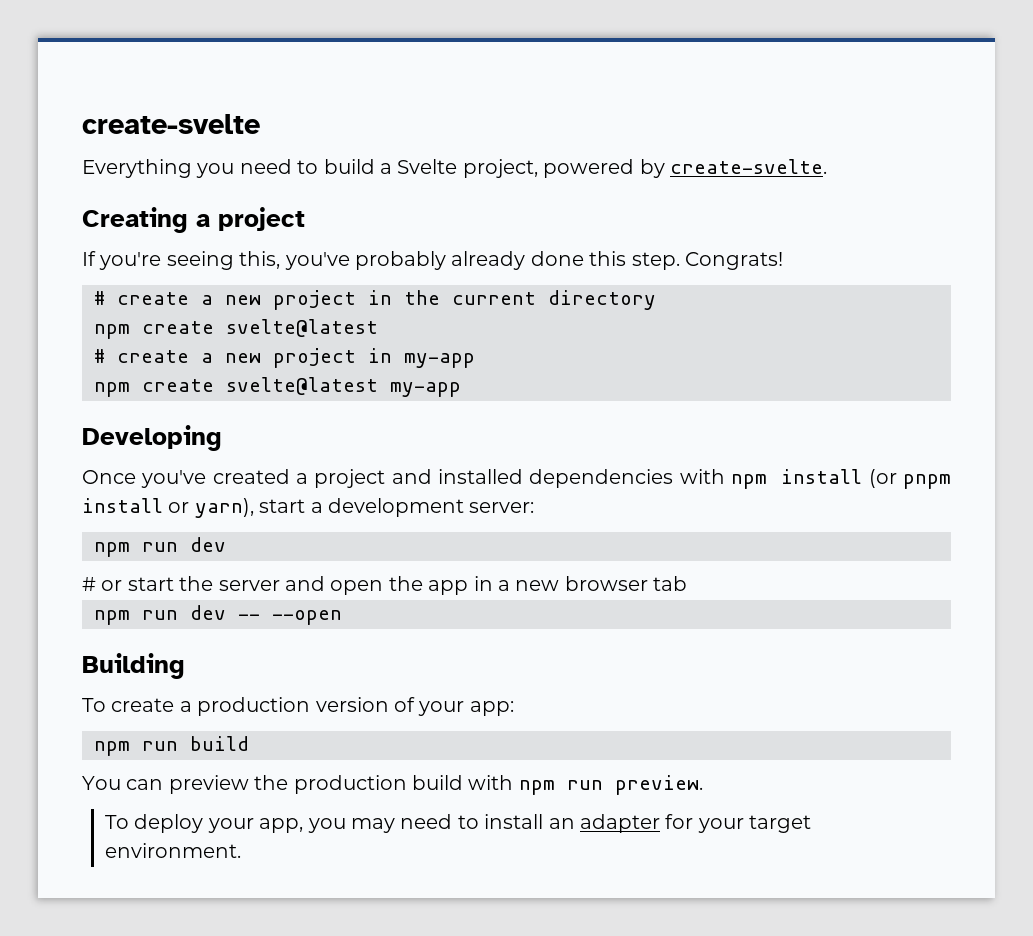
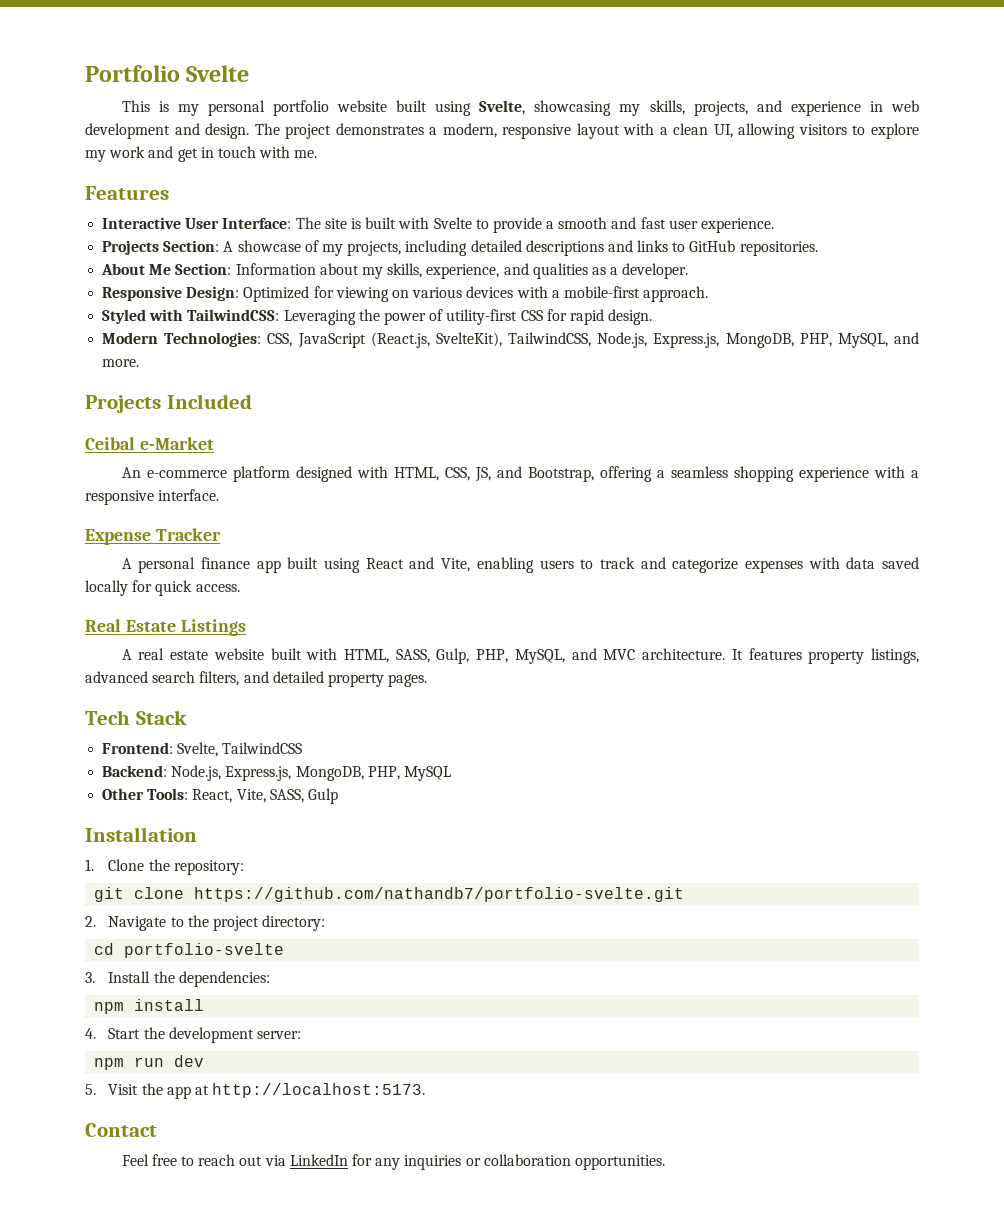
- create-svelte
- Everything you need to build a Svelte project, powered by create-svelte.
- Creating a project
- If you're seeing this, you've probably already done this step. Congrats!
- # create a new project in the current directory
- npm create svelte@latest
- # create a new project in my-app
- npm create svelte@latest my-app
- Developing
- Once you've created a project and installed dependencies with npm install (or pnpm install or yarn), start a development server:
+ Portfolio Svelte
+ This is my personal portfolio website built using Svelte, showcasing my skills, projects, and experience in web development and design. The project demonstrates a modern, responsive layout with a clean UI, allowing visitors to explore my work and get in touch with me.
+ Features
+ Interactive User Interface: The site is built with Svelte to provide a smooth and fast user experience.
+ Projects Section: A showcase of my projects, including detailed descriptions and links to GitHub repositories.
+ About Me Section: Information about my skills, experience, and qualities as a developer.
+ Responsive Design: Optimized for viewing on various devices with a mobile-first approach.
+ Styled with TailwindCSS: Leveraging the power of utility-first CSS for rapid design.
+ Modern Technologies: CSS, JavaScript (React.js, SvelteKit), TailwindCSS, Node.js, Express.js, MongoDB, PHP, MySQL, and more.
+ Projects Included
+ Ceibal e-Market
+ An e-commerce platform designed with HTML, CSS, JS, and Bootstrap, offering a seamless shopping experience with a responsive interface.
+ Expense Tracker
+ A personal finance app built using React and Vite, enabling users to track and categorize expenses with data saved locally for quick access.
+ Real Estate Listings
+ A real estate website built with HTML, SASS, Gulp, PHP, MySQL, and MVC architecture. It features property listings, advanced search filters, and detailed property pages.
+ Tech Stack
+ Frontend: Svelte, TailwindCSS
+ Backend: Node.js, Express.js, MongoDB, PHP, MySQL
+ Other Tools: React, Vite, SASS, Gulp
+ Installation
+ 1. Clone the repository:
+ git clone https://github.com/nathandb7/portfolio-svelte.git
+ 2. Navigate to the project directory:
+ cd portfolio-svelte
+ 3. Install the dependencies:
+ npm install
+ 4. Start the development server:
- # or start the server and open the app in a new browser tab
- npm run dev -- --open
- Building
- To create a production version of your app:
- npm run build
- You can preview the production build with npm run preview.
- To deploy your app, you may need to install an adapter for your target environment.
+ 5. Visit the app at http://localhost:5173.
+ Contact
+ Feel free to reach out via LinkedIn for any inquiries or collaboration opportunities.

